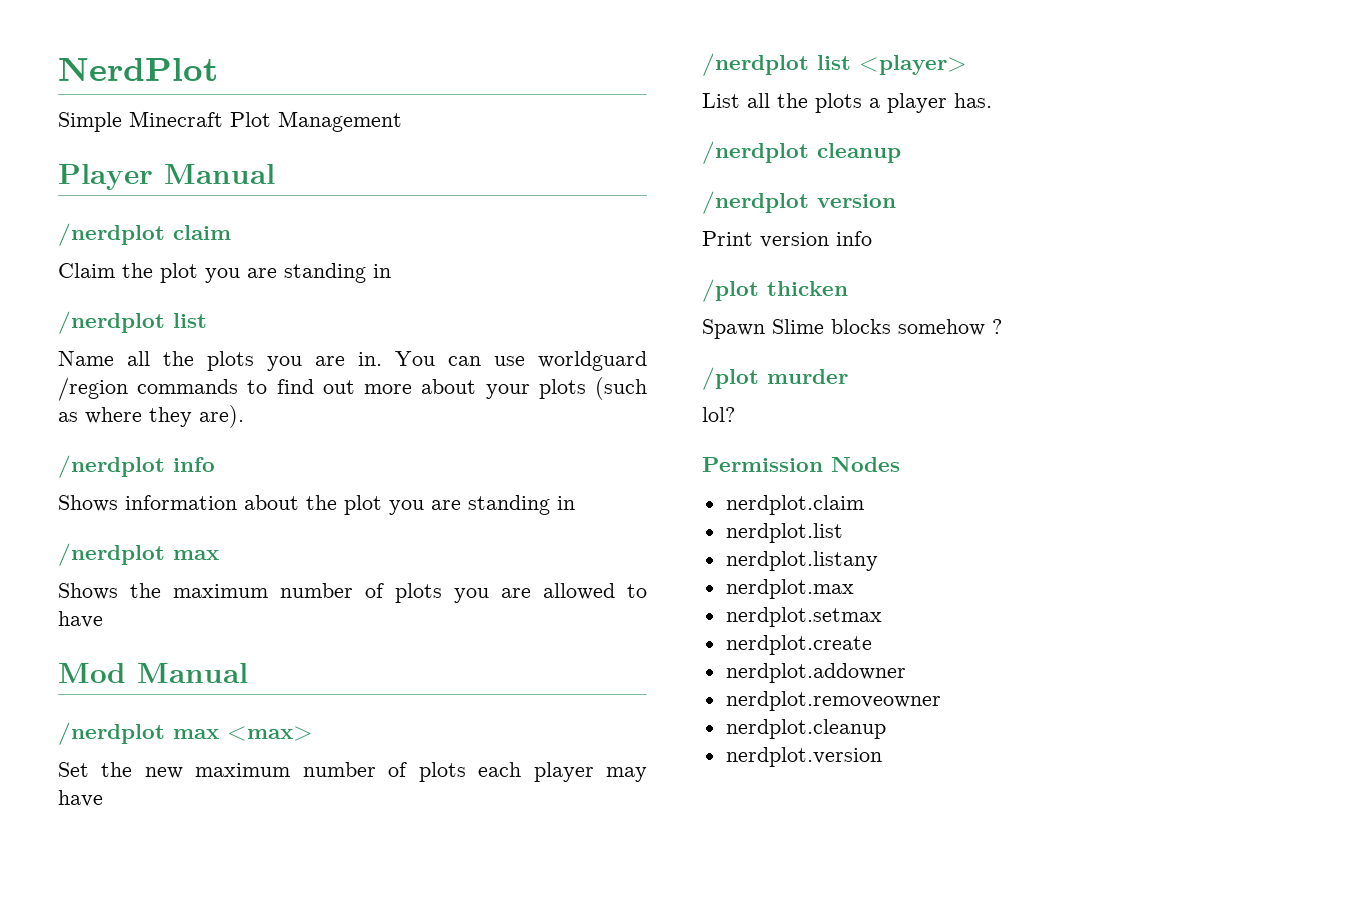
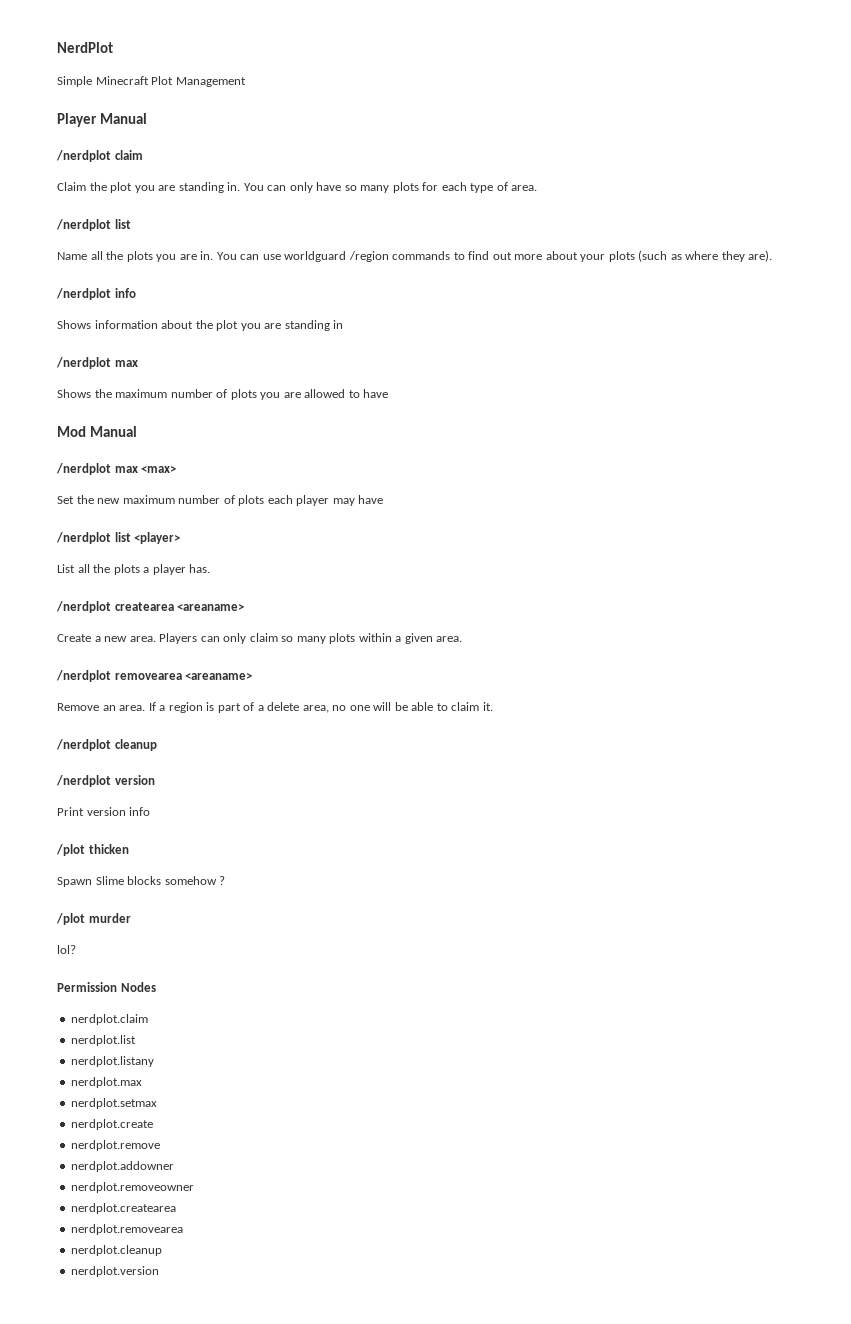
- Claim the plot you are standing in
+ Claim the plot you are standing in. You can only have so many plots for each type of area.
+ /nerdplot createarea <areaname>
+ Create a new area. Players can only claim so many plots within a given area.
+ /nerdplot removearea <areaname>
+ Remove an area. If a region is part of a delete area, no one will be able to claim it.
+ nerdplot.remove
+ nerdplot.createarea
+ nerdplot.removearea

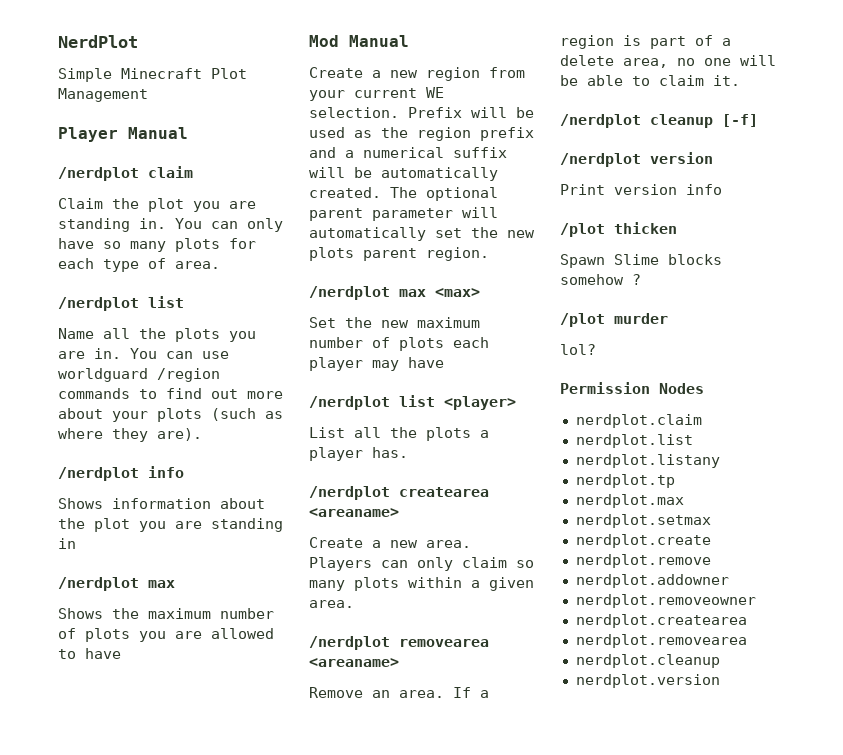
+ Create a new region from your current WE selection. Prefix will be used as the region prefix and a numerical suffix will be automatically created. The optional parent parameter will automatically set the new plots parent region.
- /nerdplot cleanup
+ /nerdplot cleanup [-f]
+ nerdplot.tp

